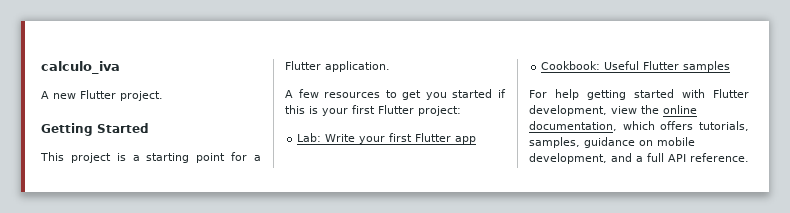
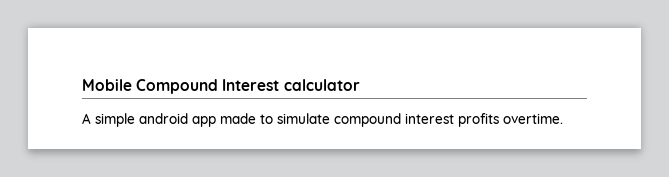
- calculo_iva
- A new Flutter project.
- Getting Started
- This project is a starting point for a Flutter application.
- A few resources to get you started if this is your first Flutter project:
- Lab: Write your first Flutter app
- Cookbook: Useful Flutter samples
- For help getting started with Flutter development, view the online documentation, which offers tutorials, samples, guidance on mobile development, and a full API reference.
+ Mobile Compound Interest calculator
+ A simple android app made to simulate compound interest profits overtime.

